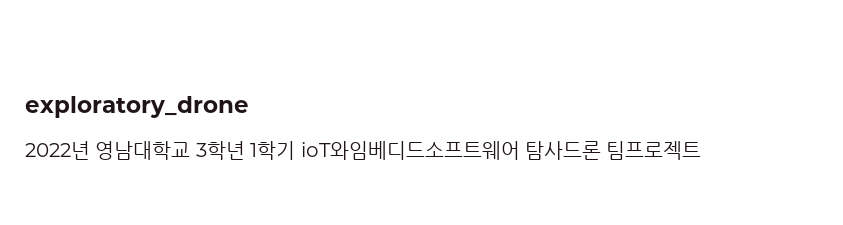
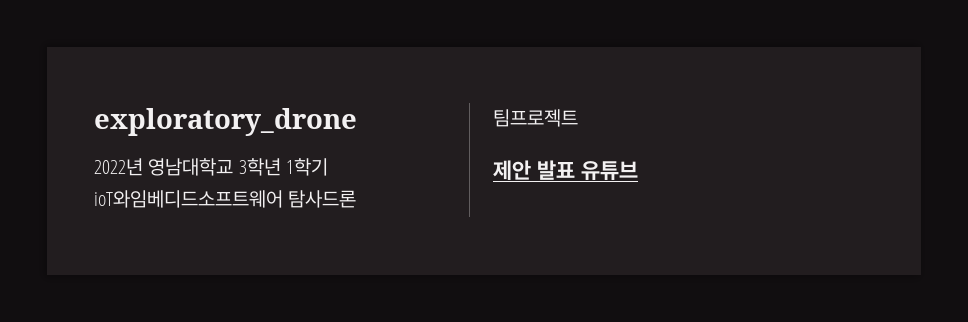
+ 제안 발표 유튜브

